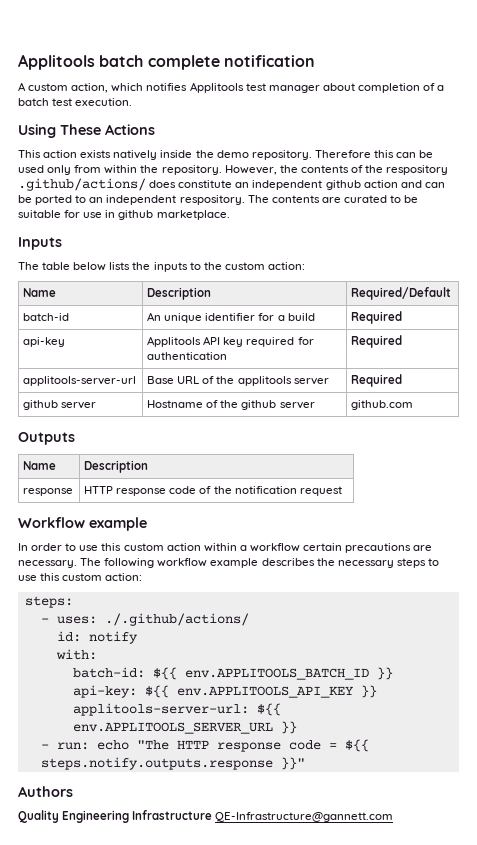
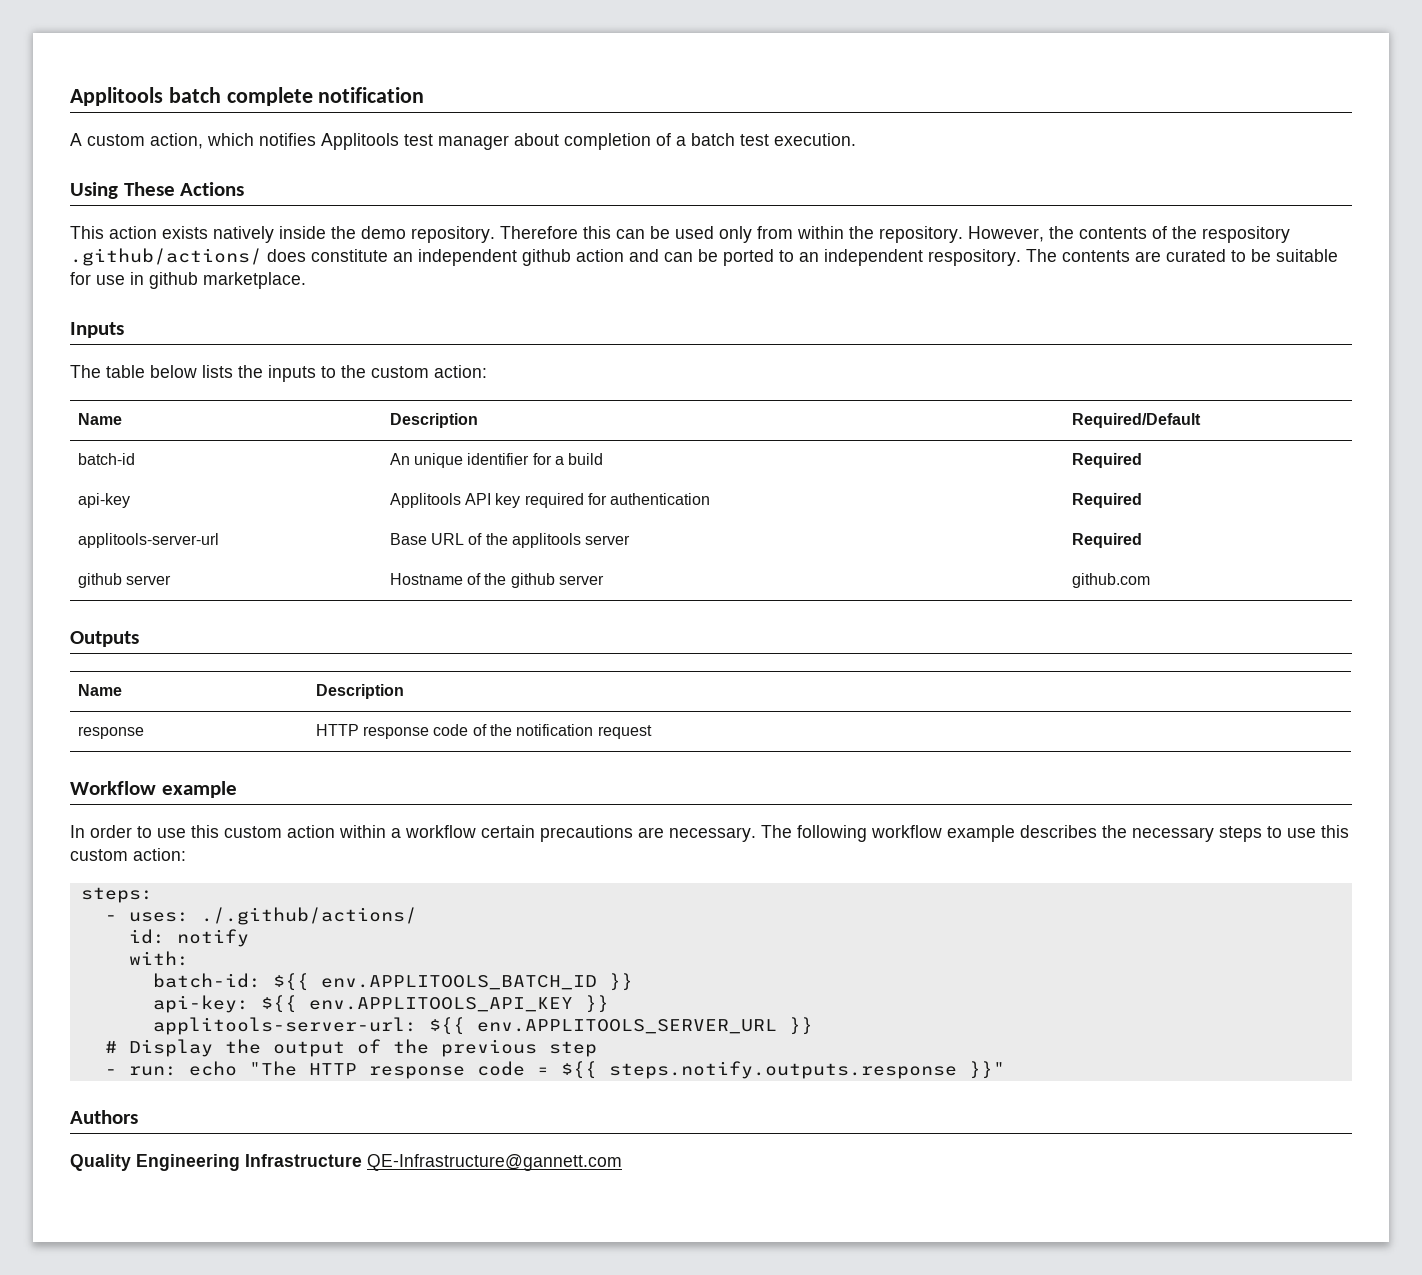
+ # Display the output of the previous step

